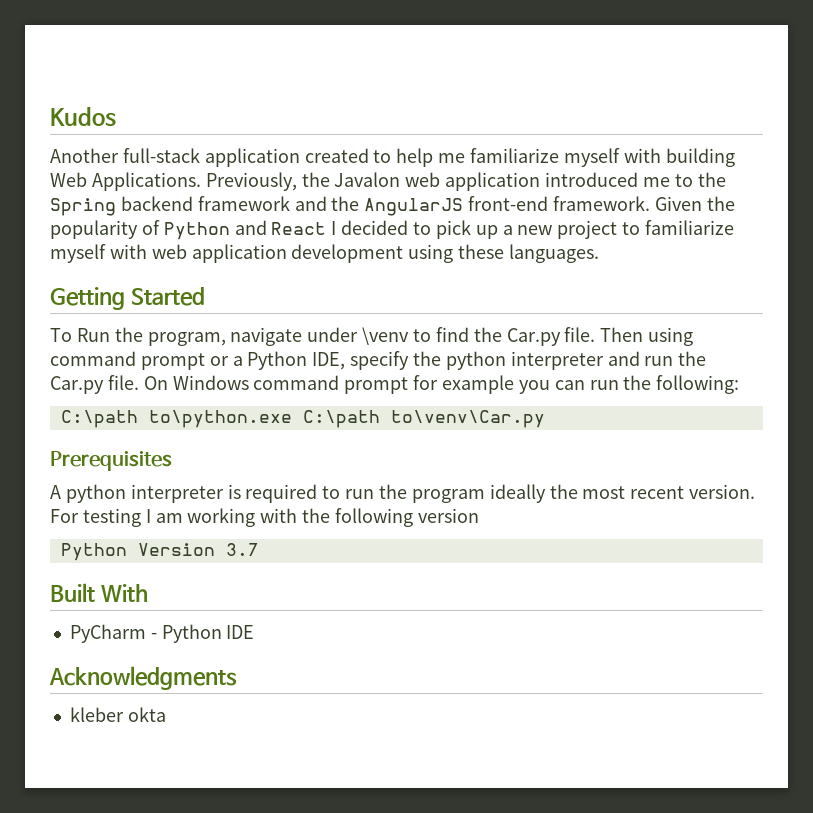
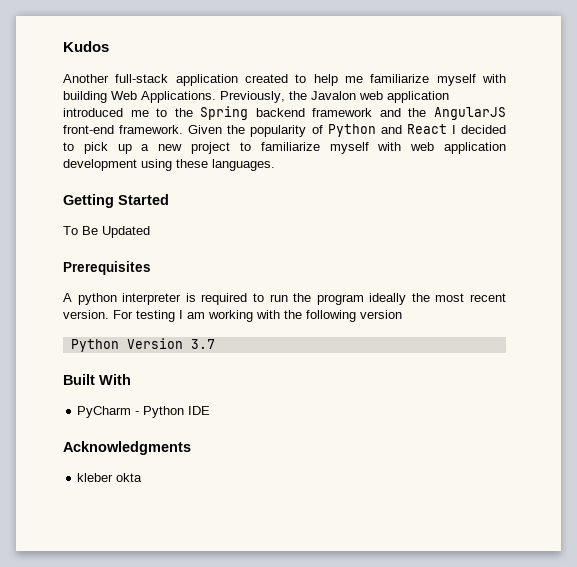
- To Run the program, navigate under \venv to find the Car.py file. Then using command prompt or a Python IDE, specify the python interpreter and run the Car.py file. On Windows command prompt for example you can run the following:
- C:\path to\python.exe C:\path to\venv\Car.py
+ To Be Updated

